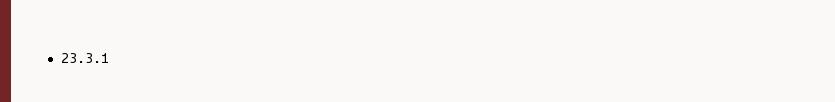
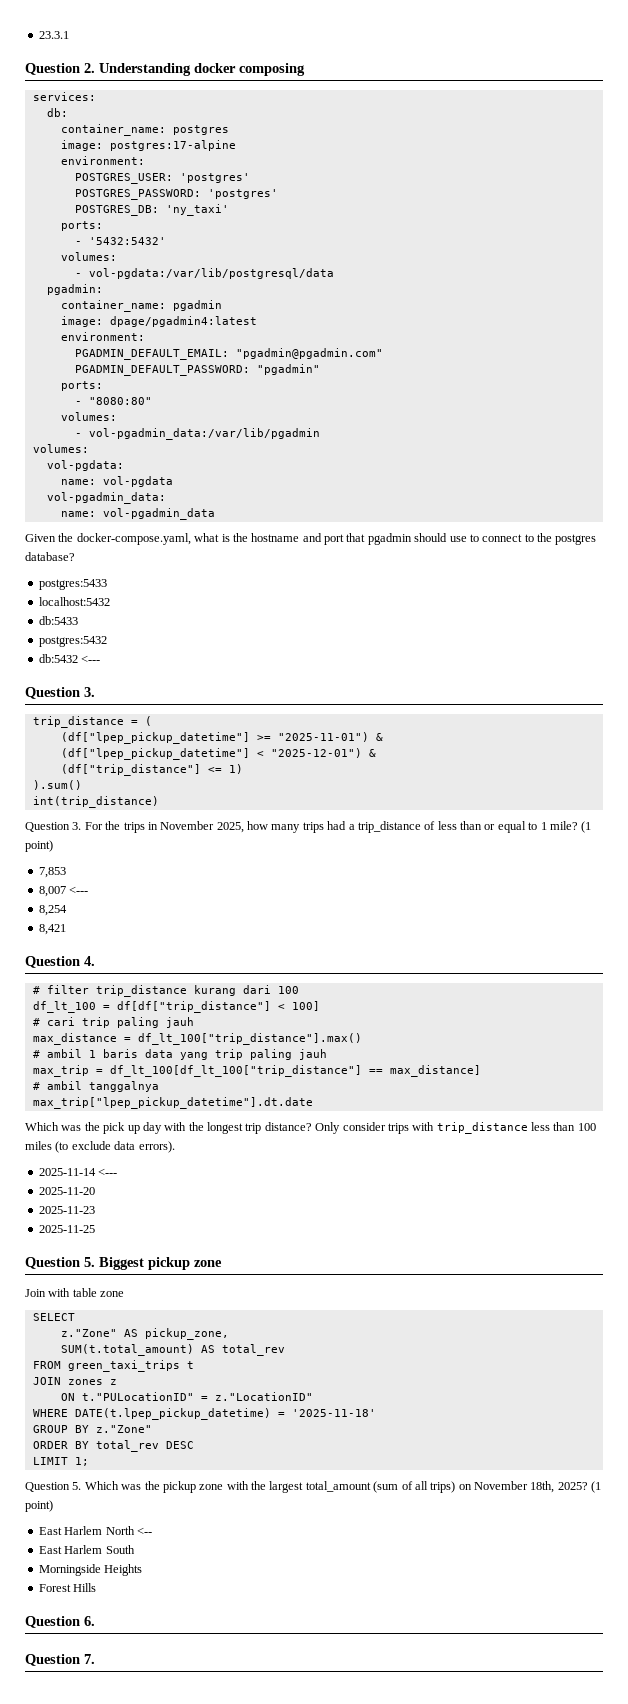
+ Question 2. Understanding docker composing
+ services:
+ db:
+ container_name: postgres
+ image: postgres:17-alpine
+ environment:
+ POSTGRES_USER: 'postgres'
+ POSTGRES_PASSWORD: 'postgres'
+ POSTGRES_DB: 'ny_taxi'
+ ports:
+ - '5432:5432'
+ volumes:
+ - vol-pgdata:/var/lib/postgresql/data
+ pgadmin:
+ container_name: pgadmin
+ image: dpage/pgadmin4:latest
+ environment:
+ PGADMIN_DEFAULT_EMAIL: "pgadmin@pgadmin.com"
+ PGADMIN_DEFAULT_PASSWORD: "pgadmin"
+ ports:
+ - "8080:80"
+ volumes:
+ - vol-pgadmin_data:/var/lib/pgadmin
+ volumes:
+ vol-pgdata:
+ name: vol-pgdata
+ vol-pgadmin_data:
+ name: vol-pgadmin_data
+ Given the docker-compose.yaml, what is the hostname and port that pgadmin should use to connect to the postgres database?
+ postgres:5433
+ localhost:5432
+ db:5433
+ postgres:5432
+ db:5432 <---
+ Question 3.
+ trip_distance = (
+ (df["lpep_pickup_datetime"] >= "2025-11-01") &
+ (df["lpep_pickup_datetime"] < "2025-12-01") &
+ (df["trip_distance"] <= 1)
+ ).sum()
+ int(trip_distance)
+ Question 3. For the trips in November 2025, how many trips had a trip_distance of less than or equal to 1 mile? (1 point)
+ 7,853
+ 8,007 <---
+ 8,254
+ 8,421
+ Question 4.
+ # filter trip_distance kurang dari 100
+ df_lt_100 = df[df["trip_distance"] < 100]
+ # cari trip paling jauh
+ max_distance = df_lt_100["trip_distance"].max()
+ # ambil 1 baris data yang trip paling jauh
+ max_trip = df_lt_100[df_lt_100["trip_distance"] == max_distance]
+ # ambil tanggalnya
+ max_trip["lpep_pickup_datetime"].dt.date
+ Which was the pick up day with the longest trip distance? Only consider trips with trip_distance less than 100 miles (to exclude data errors).
+ 2025-11-14 <---
+ 2025-11-20
+ 2025-11-23
+ 2025-11-25
+ Question 5. Biggest pickup zone
+ Join with table zone
+ SELECT
+ z."Zone" AS pickup_zone,
+ SUM(t.total_amount) AS total_rev
+ FROM green_taxi_trips t
+ JOIN zones z
+ ON t."PULocationID" = z."LocationID"
+ WHERE DATE(t.lpep_pickup_datetime) = '2025-11-18'
+ GROUP BY z."Zone"
+ ORDER BY total_rev DESC
+ LIMIT 1;
+ Question 5. Which was the pickup zone with the largest total_amount (sum of all trips) on November 18th, 2025? (1 point)
+ East Harlem North <--
+ East Harlem South
+ Morningside Heights
+ Forest Hills
+ Question 6.
+ Question 7.

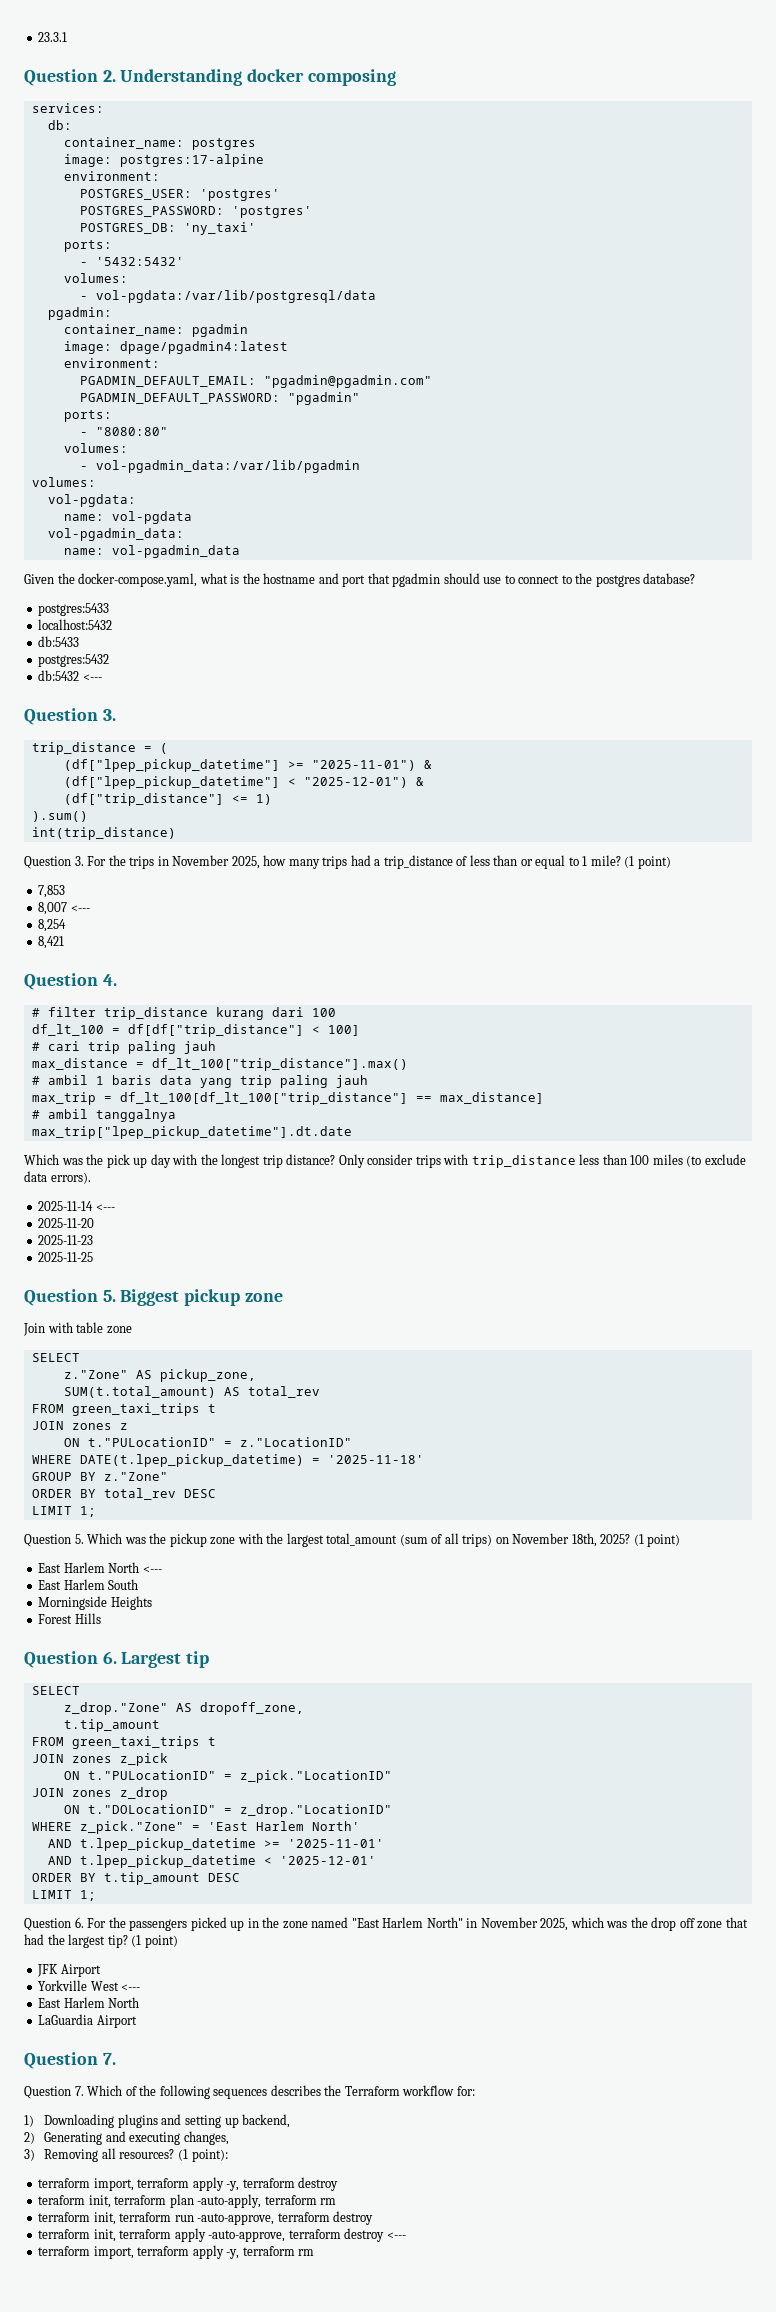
- East Harlem North <--
+ East Harlem North <---
- Question 6.
+ Question 6. Largest tip
+ SELECT
+ z_drop."Zone" AS dropoff_zone,
+ t.tip_amount
+ FROM green_taxi_trips t
+ JOIN zones z_pick
+ ON t."PULocationID" = z_pick."LocationID"
+ JOIN zones z_drop
+ ON t."DOLocationID" = z_drop."LocationID"
+ WHERE z_pick."Zone" = 'East Harlem North'
+ AND t.lpep_pickup_datetime >= '2025-11-01'
+ AND t.lpep_pickup_datetime < '2025-12-01'
+ ORDER BY t.tip_amount DESC
+ LIMIT 1;
+ Question 6. For the passengers picked up in the zone named "East Harlem North" in November 2025, which was the drop off zone that had the largest tip? (1 point)
+ JFK Airport
+ Yorkville West <---
+ East Harlem North
+ LaGuardia Airport
  Question 7.
+ Question 7. Which of the following sequences describes the Terraform workflow for:
+ 1) Downloading plugins and setting up backend,
+ 2) Generating and executing changes,
+ 3) Removing all resources? (1 point):
+ terraform import, terraform apply -y, terraform destroy
+ teraform init, terraform plan -auto-apply, terraform rm
+ terraform init, terraform run -auto-approve, terraform destroy
+ terraform init, terraform apply -auto-approve, terraform destroy <---
+ terraform import, terraform apply -y, terraform rm

